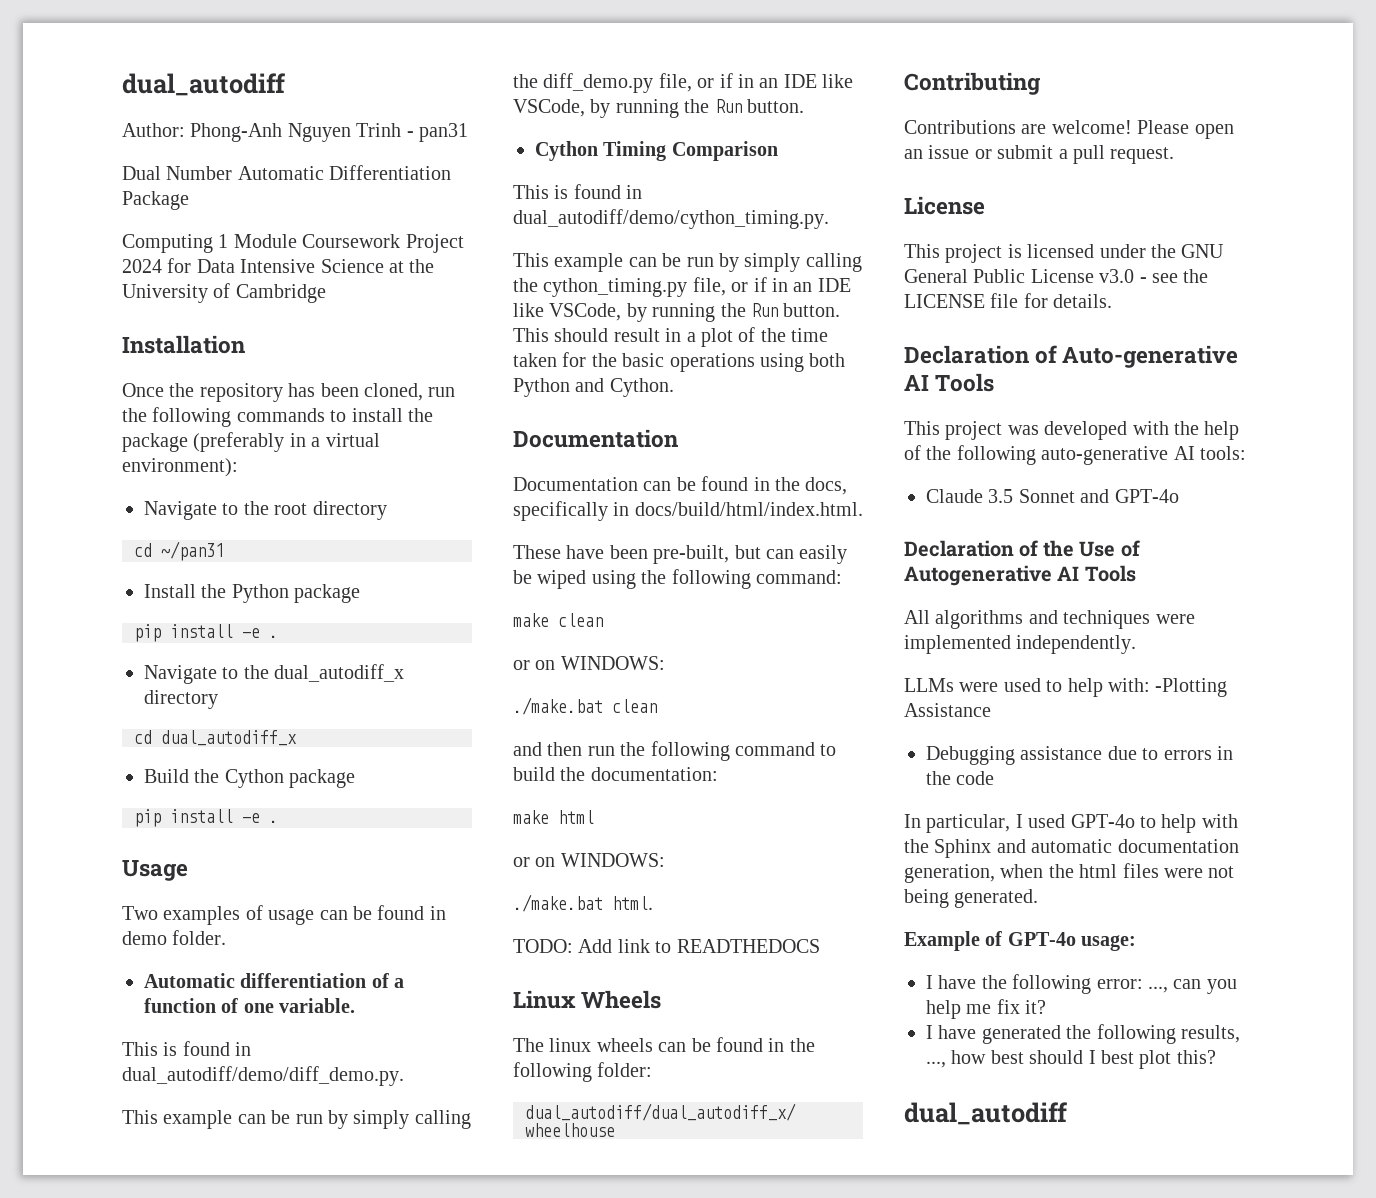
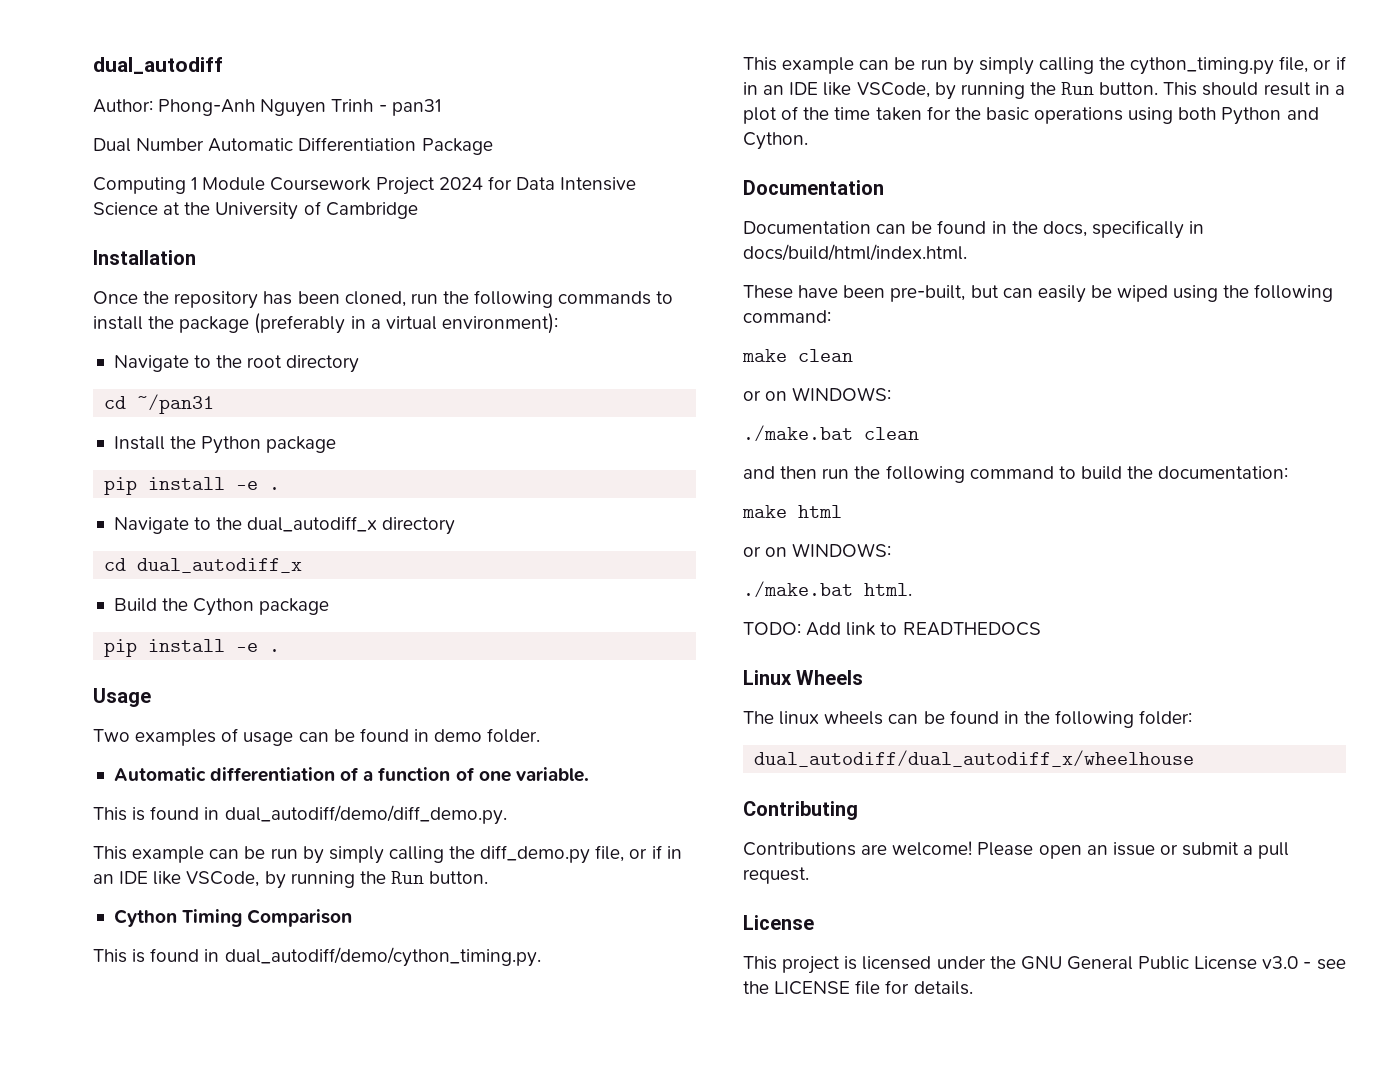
- Declaration of Auto-generative AI Tools
- This project was developed with the help of the following auto-generative AI tools:
- Claude 3.5 Sonnet and GPT-4o
- Declaration of the Use of Autogenerative AI Tools
- All algorithms and techniques were implemented independently.
- LLMs were used to help with: -Plotting Assistance
- Debugging assistance due to errors in the code
- In particular, I used GPT-4o to help with the Sphinx and automatic documentation generation, when the html files were not being generated.
- Example of GPT-4o usage:
- I have the following error: ..., can you help me fix it?
- I have generated the following results, ..., how best should I best plot this?
- dual_autodiff

